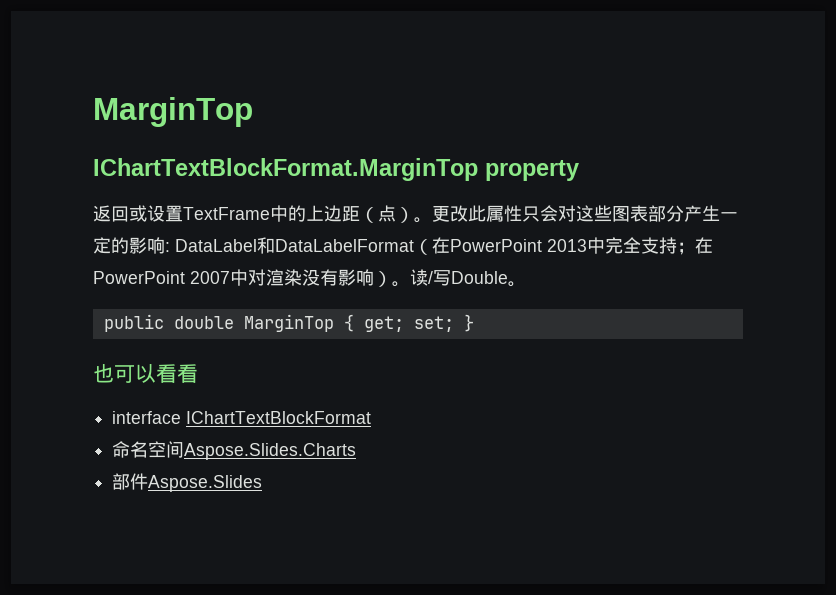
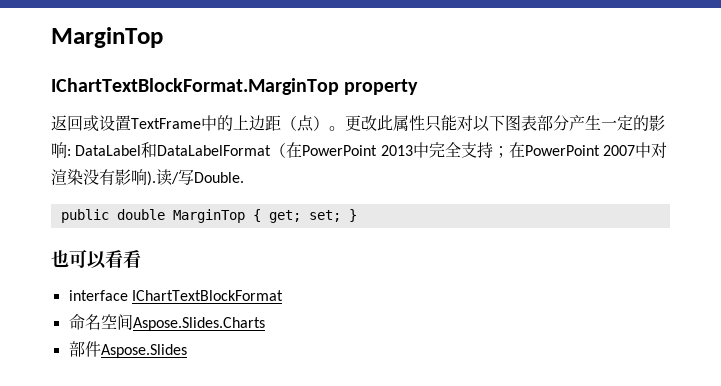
- 更改此属性只会对这些图表部分产生一定的影响: DataLabel和DataLabelFormat（在PowerPoint 2013中完全支持；在PowerPoint 2007中对渲染没有影响）。
+ 更改此属性只能对以下图表部分产生一定的影响: DataLabel和DataLabelFormat（在PowerPoint 2013中完全支持；在PowerPoint 2007中对渲染没有影响).
- 读/写Double。
+ 读/写Double.

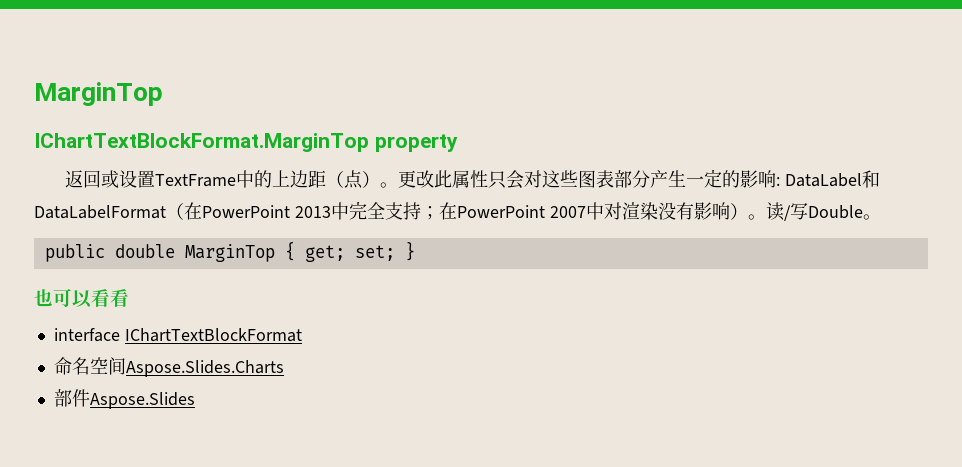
- 更改此属性只能对以下图表部分产生一定的影响: DataLabel和DataLabelFormat（在PowerPoint 2013中完全支持；在PowerPoint 2007中对渲染没有影响).
+ 更改此属性只会对这些图表部分产生一定的影响: DataLabel和DataLabelFormat（在PowerPoint 2013中完全支持；在PowerPoint 2007中对渲染没有影响）。
- 读/写Double.
+ 读/写Double。

